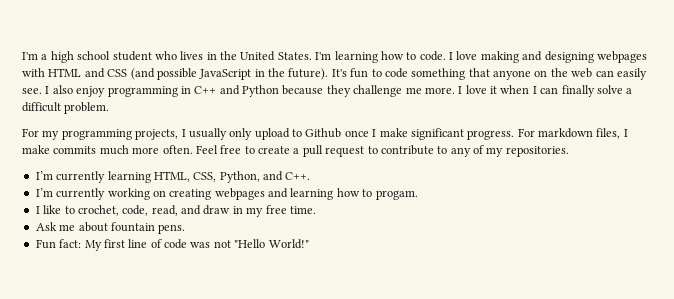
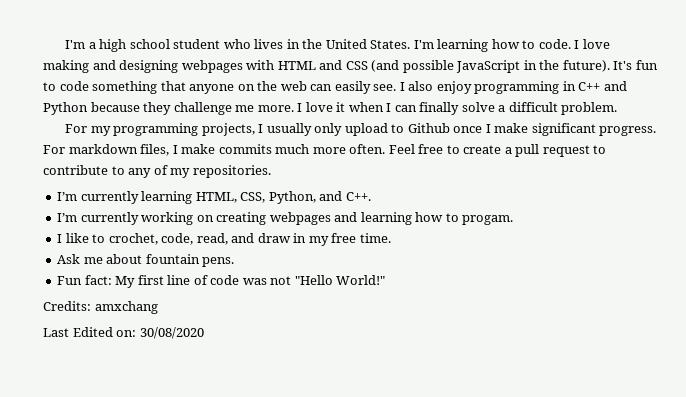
+ Credits: amxchang
+ Last Edited on: 30/08/2020

